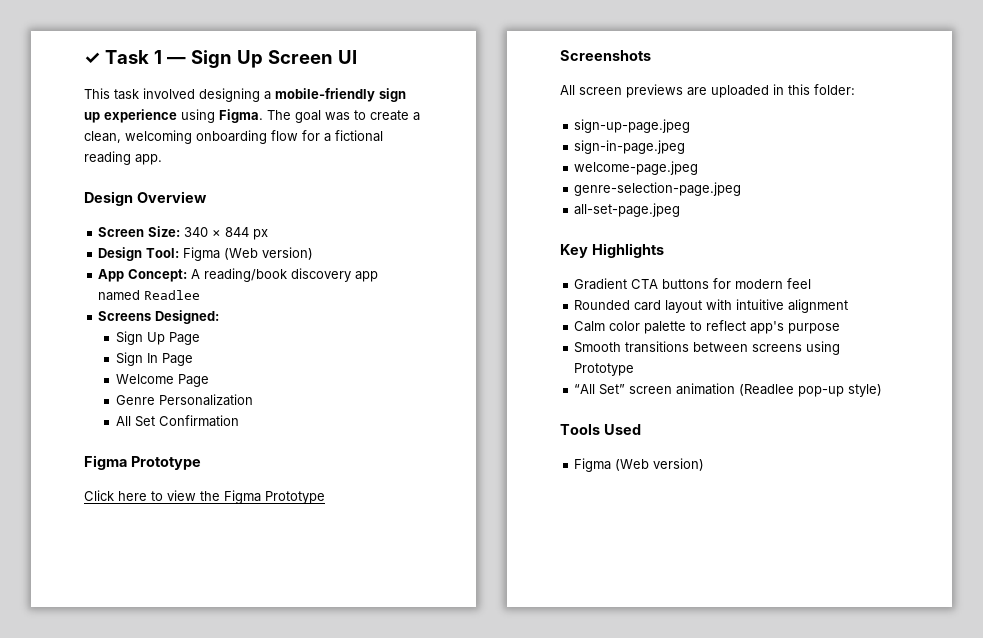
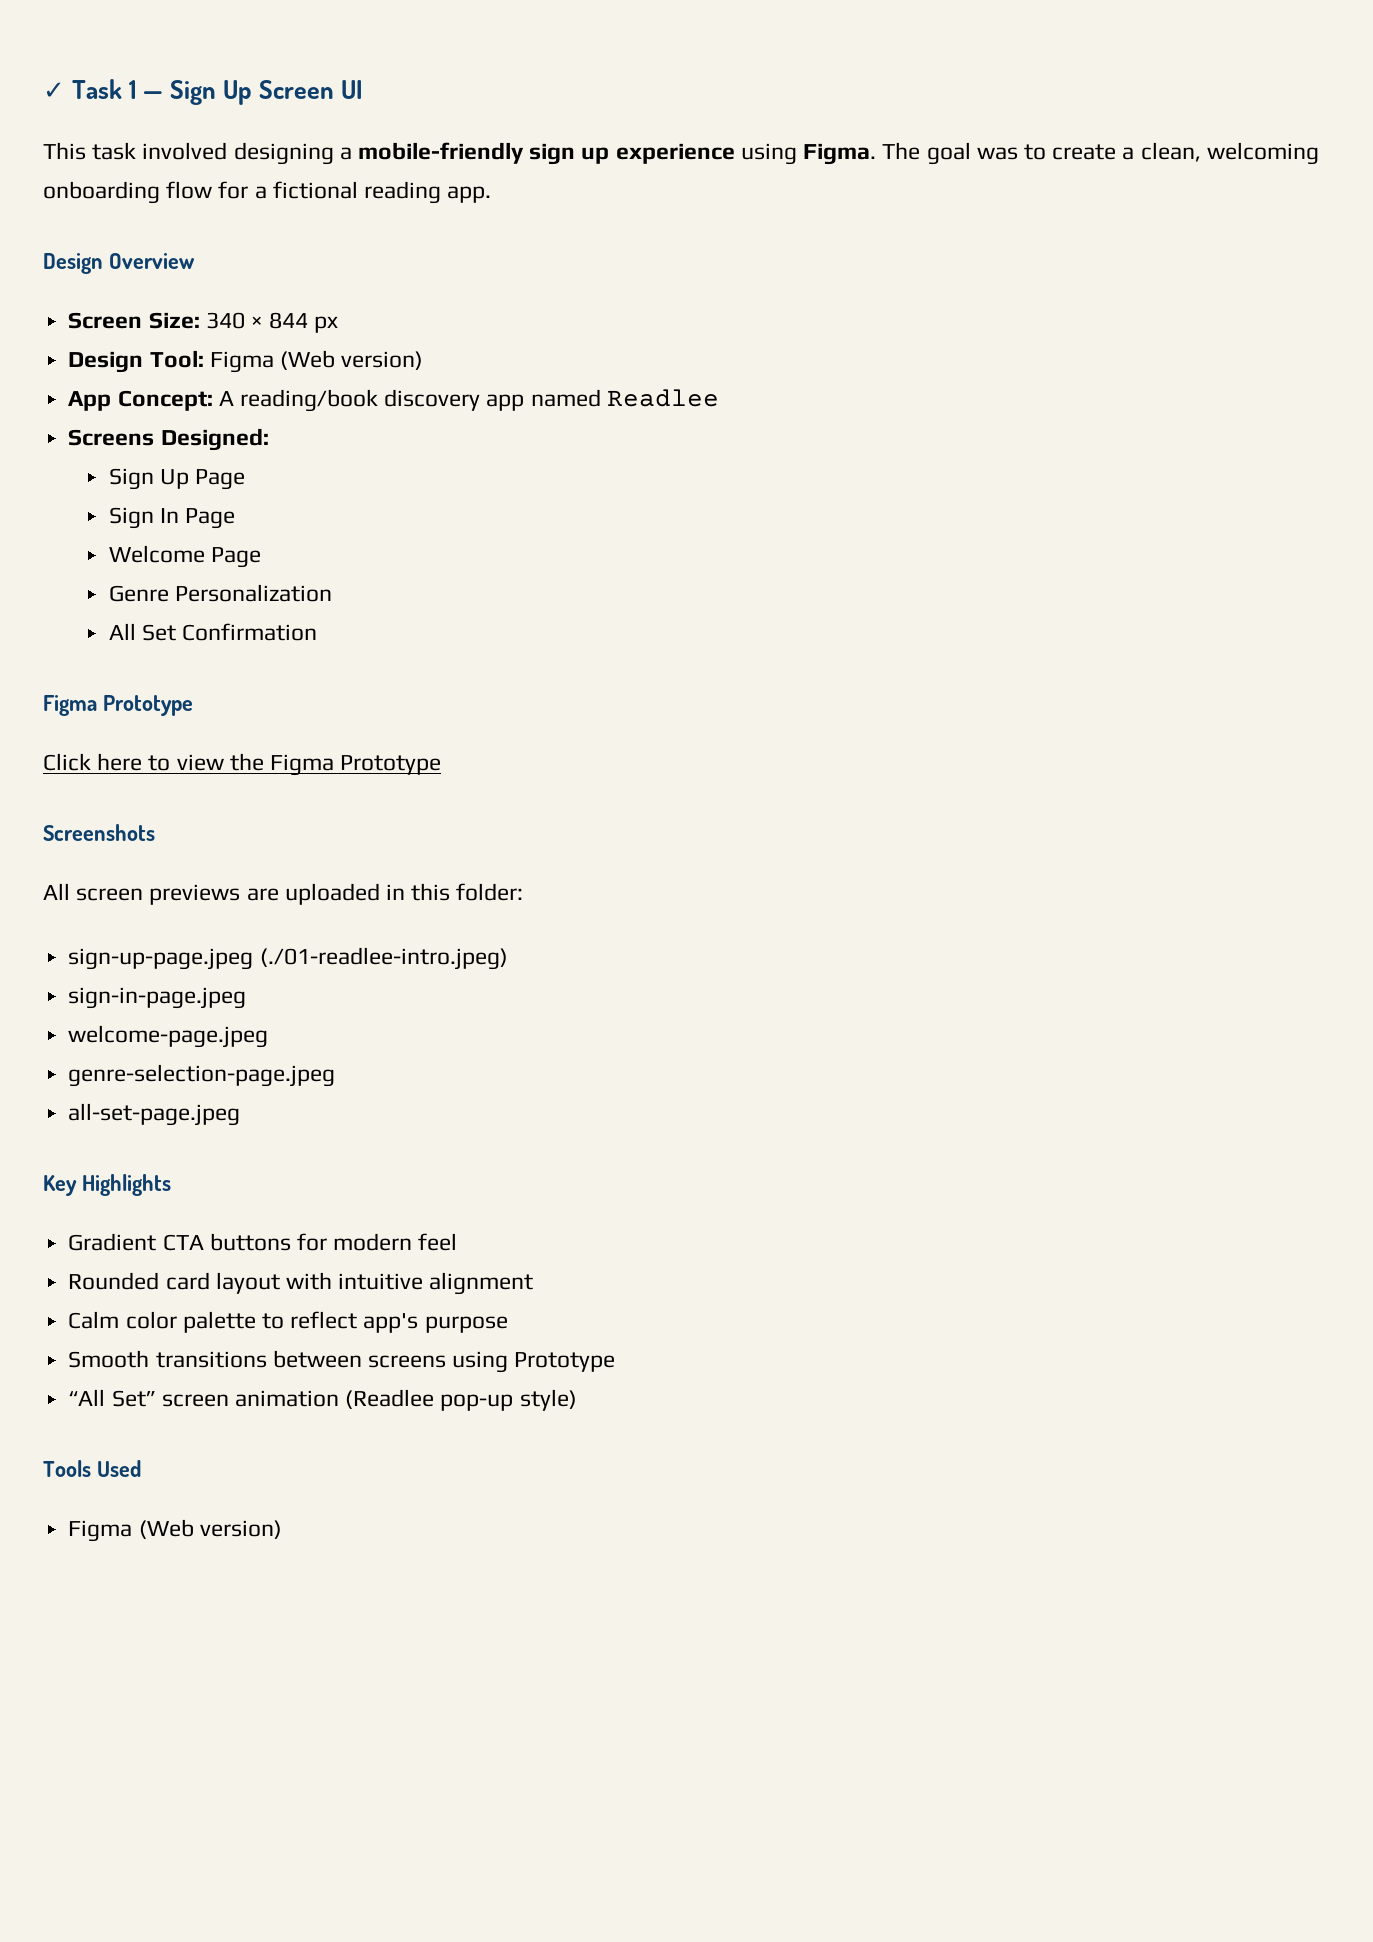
- sign-up-page.jpeg
+ sign-up-page.jpeg (./01-readlee-intro.jpeg)

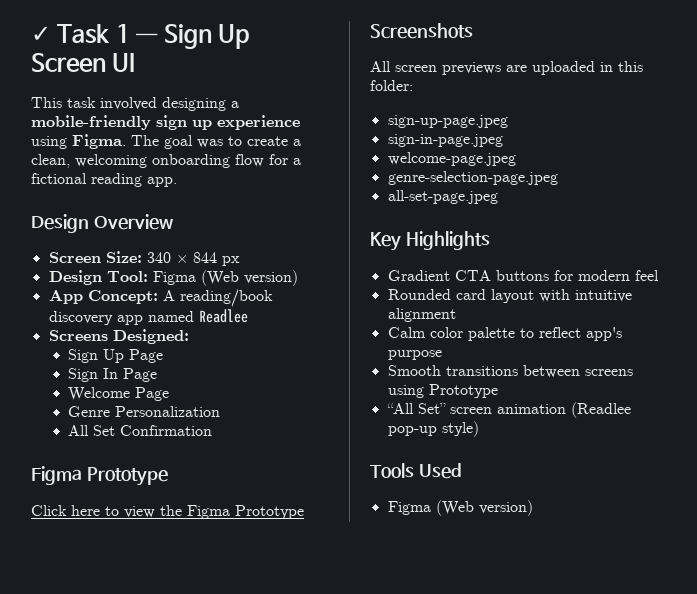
- sign-up-page.jpeg (./01-readlee-intro.jpeg)
+ sign-up-page.jpeg

